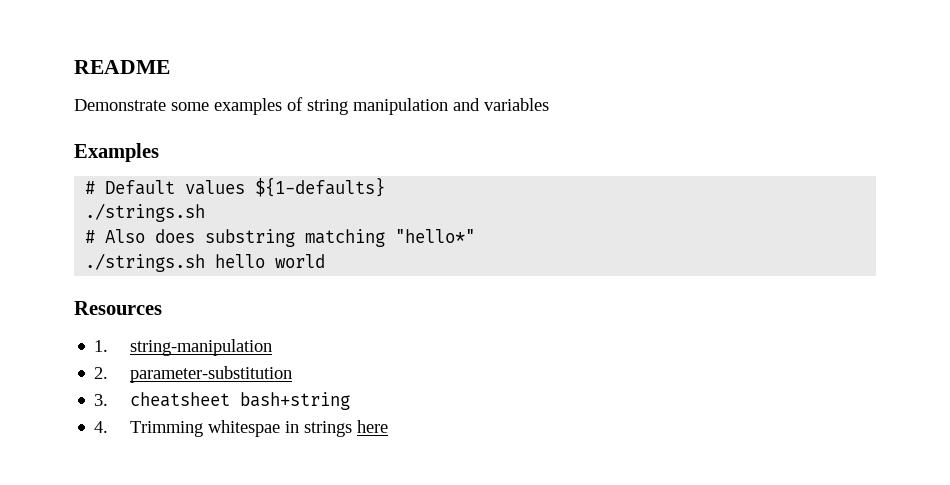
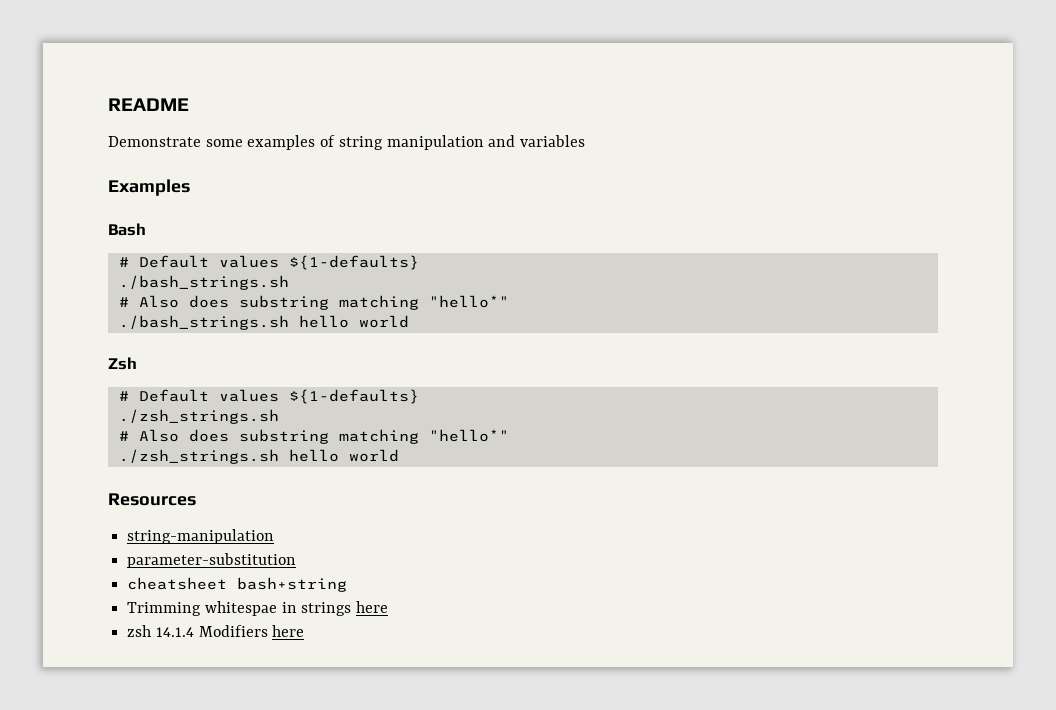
+ Bash
  # Default values ${1-defaults}
- ./strings.sh
+ ./bash_strings.sh
  # Also does substring matching "hello*"
- ./strings.sh hello world
+ ./bash_strings.sh hello world
+ Zsh
+ # Default values ${1-defaults}
+ ./zsh_strings.sh
+ # Also does substring matching "hello*"
+ ./zsh_strings.sh hello world
- 1. string-manipulation
+ string-manipulation
- 2. parameter-substitution
+ parameter-substitution
- 3. cheatsheet bash+string
+ cheatsheet bash+string
- 4. Trimming whitespae in strings here
+ Trimming whitespae in strings here
+ zsh 14.1.4 Modifiers here

